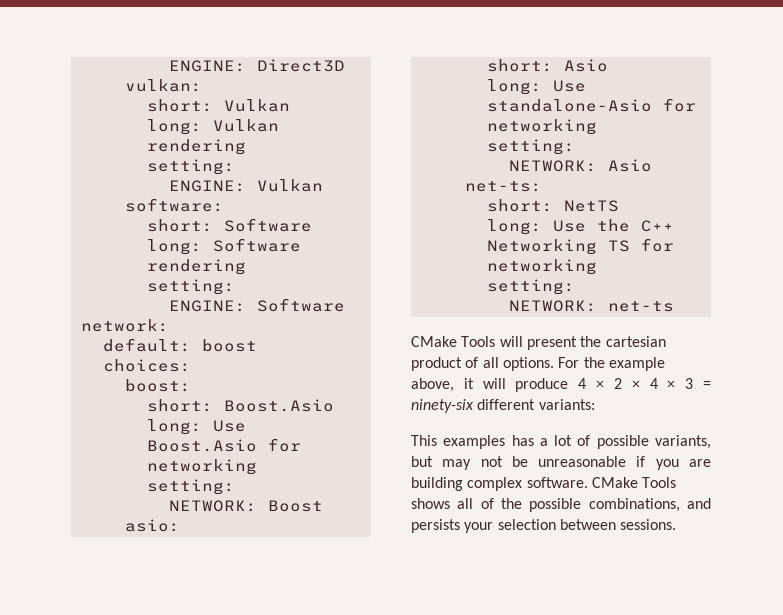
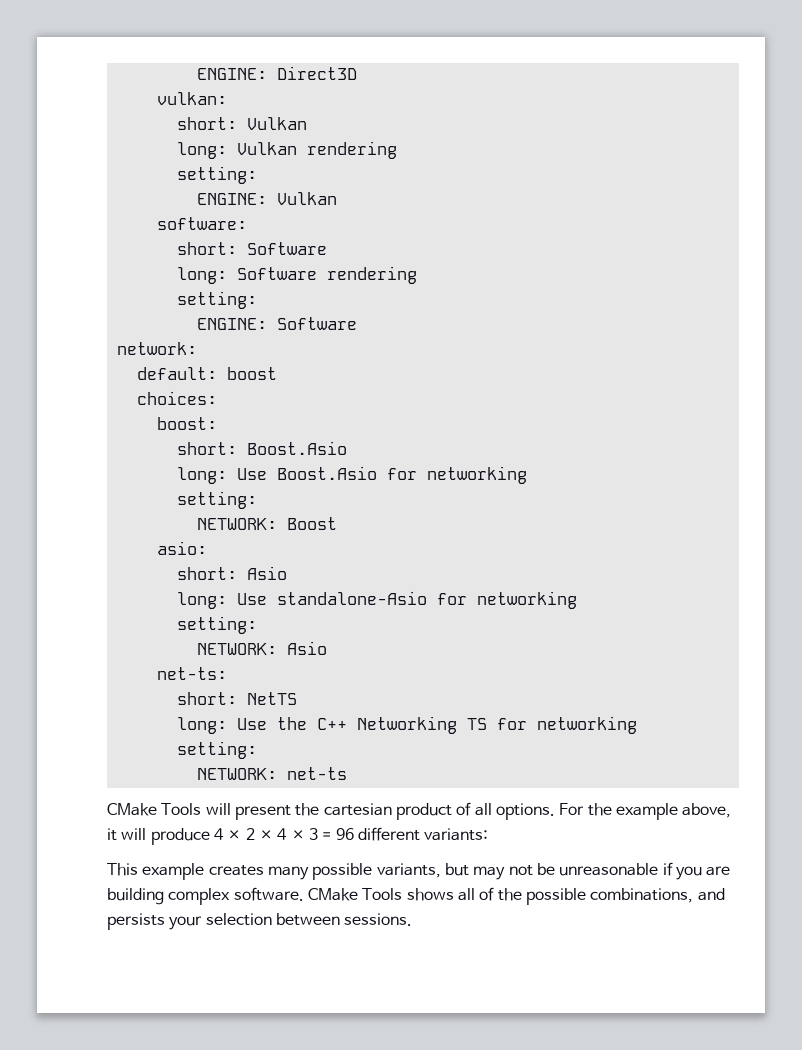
- For the example above, it will produce 4 × 2 × 4 × 3 = ninety-six different variants:
+ For the example above, it will produce 4 × 2 × 4 × 3 = 96 different variants:
- This examples has a lot of possible variants, but may not be unreasonable if you are building complex software.
+ This example creates many possible variants, but may not be unreasonable if you are building complex software.

